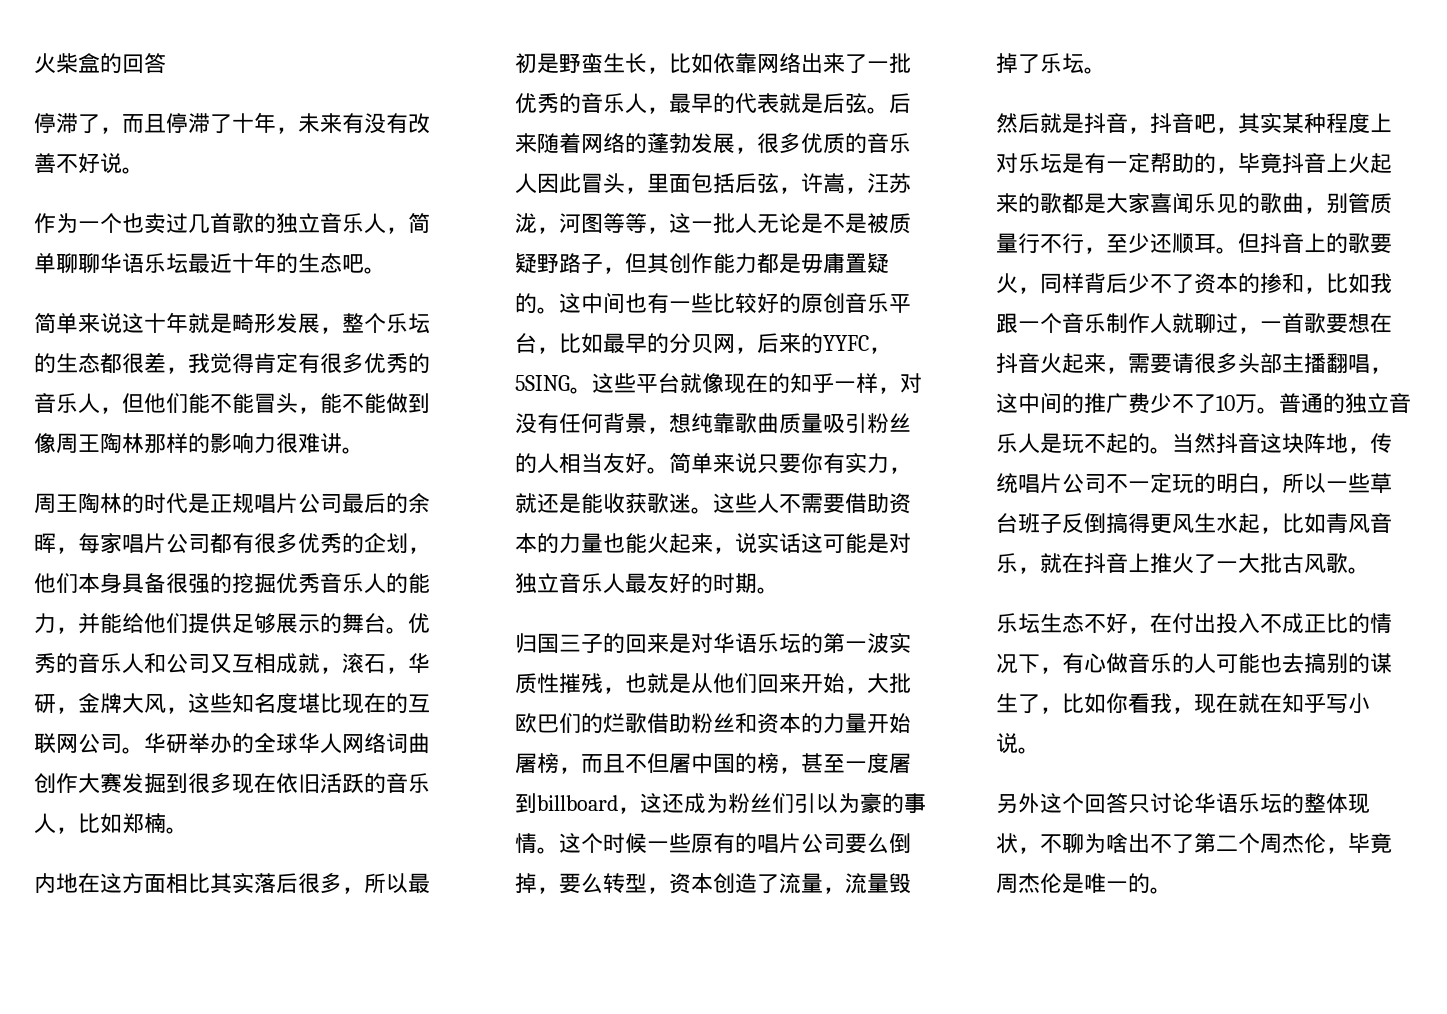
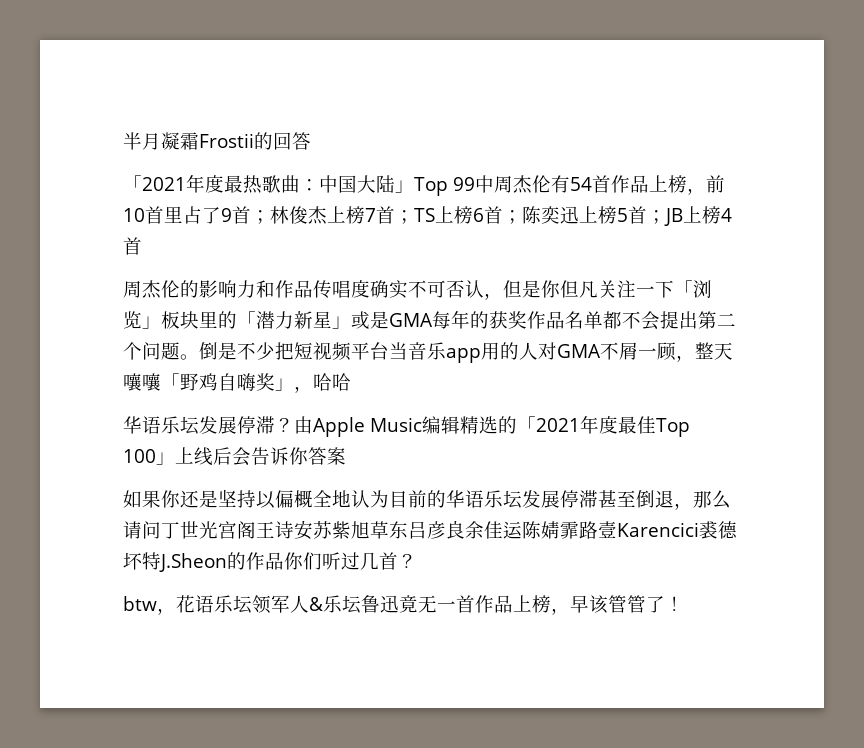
- 火柴盒的回答
+ 半月凝霜Frostii的回答
- 停滞了，而且停滞了十年，未来有没有改善不好说。
- 作为一个也卖过几首歌的独立音乐人，简单聊聊华语乐坛最近十年的生态吧。
- 简单来说这十年就是畸形发展，整个乐坛的生态都很差，我觉得肯定有很多优秀的音乐人，但他们能不能冒头，能不能做到像周王陶林那样的影响力很难讲。
- 周王陶林的时代是正规唱片公司最后的余晖，每家唱片公司都有很多优秀的企划，他们本身具备很强的挖掘优秀音乐人的能力，并能给他们提供足够展示的舞台。优秀的音乐人和公司又互相成就，滚石，华研，金牌大风，这些知名度堪比现在的互联网公司。华研举办的全球华人网络词曲创作大赛发掘到很多现在依旧活跃的音乐人，比如郑楠。
- 内地在这方面相比其实落后很多，所以最初是野蛮生长，比如依靠网络出来了一批优秀的音乐人，最早的代表就是后弦。后来随着网络的蓬勃发展，很多优质的音乐人因此冒头，里面包括后弦，许嵩，汪苏泷，河图等等，这一批人无论是不是被质疑野路子，但其创作能力都是毋庸置疑的。这中间也有一些比较好的原创音乐平台，比如最早的分贝网，后来的YYFC，5SING。这些平台就像现在的知乎一样，对没有任何背景，想纯靠歌曲质量吸引粉丝的人相当友好。简单来说只要你有实力，就还是能收获歌迷。这些人不需要借助资本的力量也能火起来，说实话这可能是对独立音乐人最友好的时期。
- 归国三子的回来是对华语乐坛的第一波实质性摧残，也就是从他们回来开始，大批欧巴们的烂歌借助粉丝和资本的力量开始屠榜，而且不但屠中国的榜，甚至一度屠到billboard，这还成为粉丝们引以为豪的事情。这个时候一些原有的唱片公司要么倒掉，要么转型，资本创造了流量，流量毁掉了乐坛。
- 然后就是抖音，抖音吧，其实某种程度上对乐坛是有一定帮助的，毕竟抖音上火起来的歌都是大家喜闻乐见的歌曲，别管质量行不行，至少还顺耳。但抖音上的歌要火，同样背后少不了资本的掺和，比如我跟一个音乐制作人就聊过，一首歌要想在抖音火起来，需要请很多头部主播翻唱，这中间的推广费少不了10万。普通的独立音乐人是玩不起的。当然抖音这块阵地，传统唱片公司不一定玩的明白，所以一些草台班子反倒搞得更风生水起，比如青风音乐，就在抖音上推火了一大批古风歌。
- 乐坛生态不好，在付出投入不成正比的情况下，有心做音乐的人可能也去搞别的谋生了，比如你看我，现在就在知乎写小说。
- 另外这个回答只讨论华语乐坛的整体现状，不聊为啥出不了第二个周杰伦，毕竟周杰伦是唯一的。
+ 「2021年度最热歌曲：中国大陆」Top 99中周杰伦有54首作品上榜，前10首里占了9首；林俊杰上榜7首；TS上榜6首；陈奕迅上榜5首；JB上榜4首
+ 周杰伦的影响力和作品传唱度确实不可否认，但是你但凡关注一下「浏览」板块里的「潜力新星」或是GMA每年的获奖作品名单都不会提出第二个问题。倒是不少把短视频平台当音乐app用的人对GMA不屑一顾，整天嚷嚷「野鸡自嗨奖」，哈哈
+ 华语乐坛发展停滞？由Apple Music编辑精选的「2021年度最佳Top 100」上线后会告诉你答案
+ 如果你还是坚持以偏概全地认为目前的华语乐坛发展停滞甚至倒退，那么请问丁世光宫阁王诗安苏紫旭草东吕彦良余佳运陈婧霏路壹Karencici裘德坏特J.Sheon的作品你们听过几首？
+ btw，花语乐坛领军人&乐坛鲁迅竟无一首作品上榜，早该管管了！

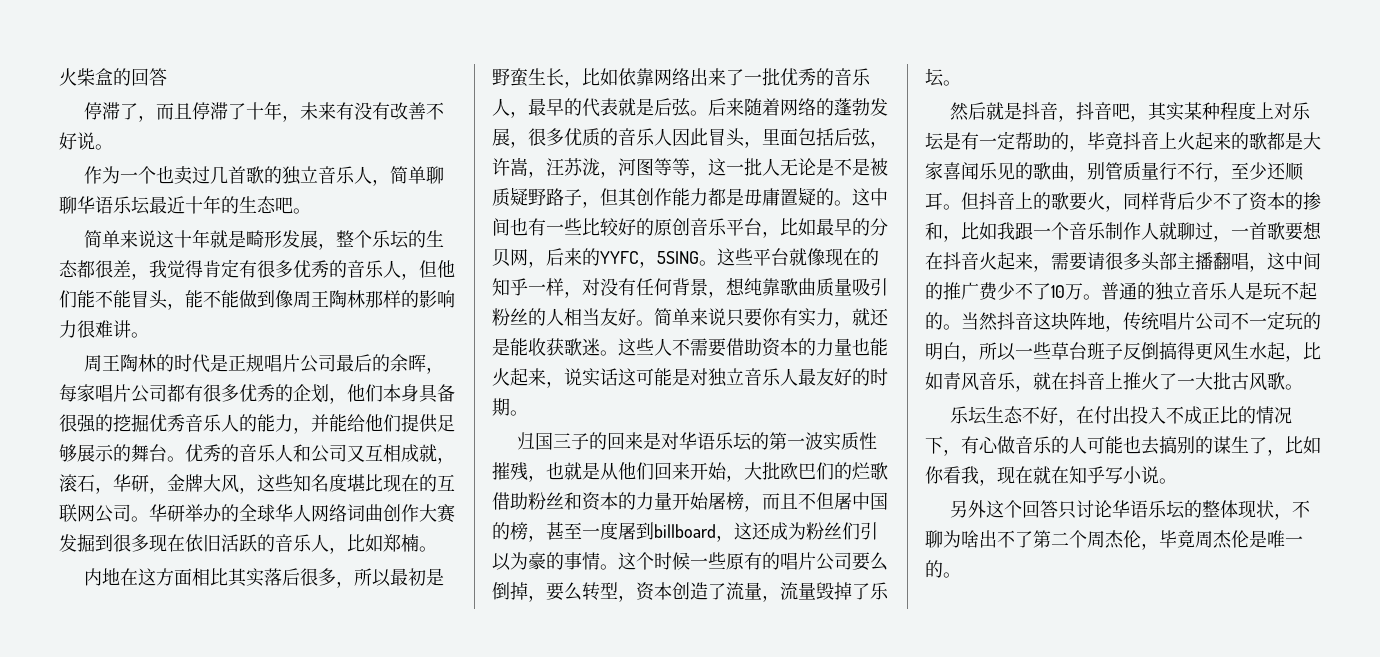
- 半月凝霜Frostii的回答
+ 火柴盒的回答
- 「2021年度最热歌曲：中国大陆」Top 99中周杰伦有54首作品上榜，前10首里占了9首；林俊杰上榜7首；TS上榜6首；陈奕迅上榜5首；JB上榜4首
- 周杰伦的影响力和作品传唱度确实不可否认，但是你但凡关注一下「浏览」板块里的「潜力新星」或是GMA每年的获奖作品名单都不会提出第二个问题。倒是不少把短视频平台当音乐app用的人对GMA不屑一顾，整天嚷嚷「野鸡自嗨奖」，哈哈
- 华语乐坛发展停滞？由Apple Music编辑精选的「2021年度最佳Top 100」上线后会告诉你答案
- 如果你还是坚持以偏概全地认为目前的华语乐坛发展停滞甚至倒退，那么请问丁世光宫阁王诗安苏紫旭草东吕彦良余佳运陈婧霏路壹Karencici裘德坏特J.Sheon的作品你们听过几首？
- btw，花语乐坛领军人&乐坛鲁迅竟无一首作品上榜，早该管管了！
+ 停滞了，而且停滞了十年，未来有没有改善不好说。
+ 作为一个也卖过几首歌的独立音乐人，简单聊聊华语乐坛最近十年的生态吧。
+ 简单来说这十年就是畸形发展，整个乐坛的生态都很差，我觉得肯定有很多优秀的音乐人，但他们能不能冒头，能不能做到像周王陶林那样的影响力很难讲。
+ 周王陶林的时代是正规唱片公司最后的余晖，每家唱片公司都有很多优秀的企划，他们本身具备很强的挖掘优秀音乐人的能力，并能给他们提供足够展示的舞台。优秀的音乐人和公司又互相成就，滚石，华研，金牌大风，这些知名度堪比现在的互联网公司。华研举办的全球华人网络词曲创作大赛发掘到很多现在依旧活跃的音乐人，比如郑楠。
+ 内地在这方面相比其实落后很多，所以最初是野蛮生长，比如依靠网络出来了一批优秀的音乐人，最早的代表就是后弦。后来随着网络的蓬勃发展，很多优质的音乐人因此冒头，里面包括后弦，许嵩，汪苏泷，河图等等，这一批人无论是不是被质疑野路子，但其创作能力都是毋庸置疑的。这中间也有一些比较好的原创音乐平台，比如最早的分贝网，后来的YYFC，5SING。这些平台就像现在的知乎一样，对没有任何背景，想纯靠歌曲质量吸引粉丝的人相当友好。简单来说只要你有实力，就还是能收获歌迷。这些人不需要借助资本的力量也能火起来，说实话这可能是对独立音乐人最友好的时期。
+ 归国三子的回来是对华语乐坛的第一波实质性摧残，也就是从他们回来开始，大批欧巴们的烂歌借助粉丝和资本的力量开始屠榜，而且不但屠中国的榜，甚至一度屠到billboard，这还成为粉丝们引以为豪的事情。这个时候一些原有的唱片公司要么倒掉，要么转型，资本创造了流量，流量毁掉了乐坛。
+ 然后就是抖音，抖音吧，其实某种程度上对乐坛是有一定帮助的，毕竟抖音上火起来的歌都是大家喜闻乐见的歌曲，别管质量行不行，至少还顺耳。但抖音上的歌要火，同样背后少不了资本的掺和，比如我跟一个音乐制作人就聊过，一首歌要想在抖音火起来，需要请很多头部主播翻唱，这中间的推广费少不了10万。普通的独立音乐人是玩不起的。当然抖音这块阵地，传统唱片公司不一定玩的明白，所以一些草台班子反倒搞得更风生水起，比如青风音乐，就在抖音上推火了一大批古风歌。
+ 乐坛生态不好，在付出投入不成正比的情况下，有心做音乐的人可能也去搞别的谋生了，比如你看我，现在就在知乎写小说。
+ 另外这个回答只讨论华语乐坛的整体现状，不聊为啥出不了第二个周杰伦，毕竟周杰伦是唯一的。

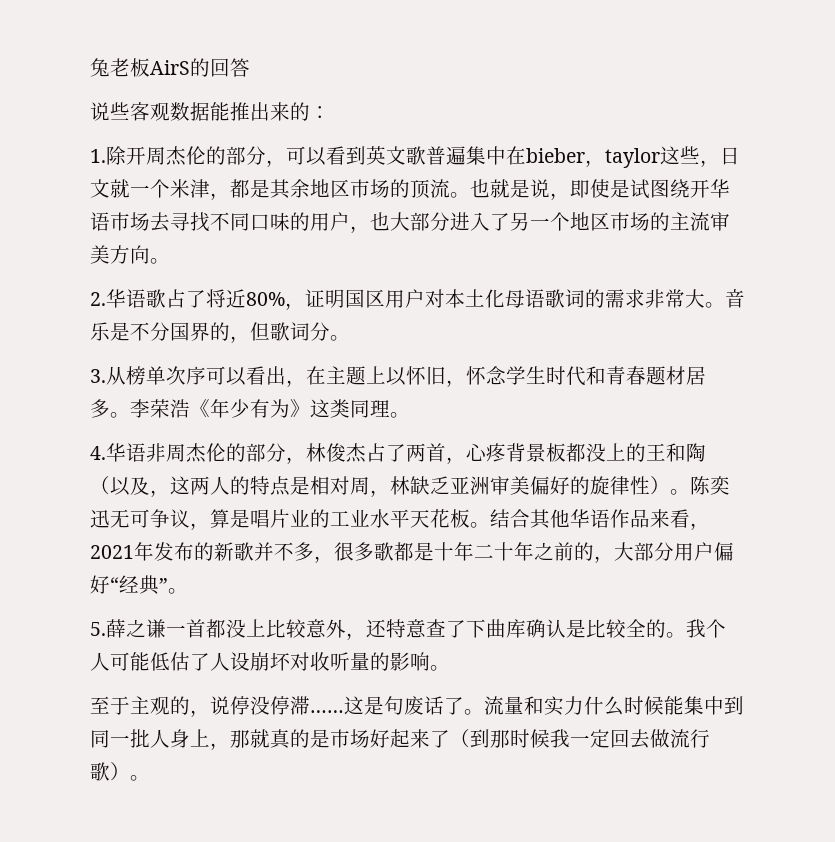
- 火柴盒的回答
+ 兔老板AirS的回答
- 停滞了，而且停滞了十年，未来有没有改善不好说。
- 作为一个也卖过几首歌的独立音乐人，简单聊聊华语乐坛最近十年的生态吧。
- 简单来说这十年就是畸形发展，整个乐坛的生态都很差，我觉得肯定有很多优秀的音乐人，但他们能不能冒头，能不能做到像周王陶林那样的影响力很难讲。
- 周王陶林的时代是正规唱片公司最后的余晖，每家唱片公司都有很多优秀的企划，他们本身具备很强的挖掘优秀音乐人的能力，并能给他们提供足够展示的舞台。优秀的音乐人和公司又互相成就，滚石，华研，金牌大风，这些知名度堪比现在的互联网公司。华研举办的全球华人网络词曲创作大赛发掘到很多现在依旧活跃的音乐人，比如郑楠。
- 内地在这方面相比其实落后很多，所以最初是野蛮生长，比如依靠网络出来了一批优秀的音乐人，最早的代表就是后弦。后来随着网络的蓬勃发展，很多优质的音乐人因此冒头，里面包括后弦，许嵩，汪苏泷，河图等等，这一批人无论是不是被质疑野路子，但其创作能力都是毋庸置疑的。这中间也有一些比较好的原创音乐平台，比如最早的分贝网，后来的YYFC，5SING。这些平台就像现在的知乎一样，对没有任何背景，想纯靠歌曲质量吸引粉丝的人相当友好。简单来说只要你有实力，就还是能收获歌迷。这些人不需要借助资本的力量也能火起来，说实话这可能是对独立音乐人最友好的时期。
- 归国三子的回来是对华语乐坛的第一波实质性摧残，也就是从他们回来开始，大批欧巴们的烂歌借助粉丝和资本的力量开始屠榜，而且不但屠中国的榜，甚至一度屠到billboard，这还成为粉丝们引以为豪的事情。这个时候一些原有的唱片公司要么倒掉，要么转型，资本创造了流量，流量毁掉了乐坛。
- 然后就是抖音，抖音吧，其实某种程度上对乐坛是有一定帮助的，毕竟抖音上火起来的歌都是大家喜闻乐见的歌曲，别管质量行不行，至少还顺耳。但抖音上的歌要火，同样背后少不了资本的掺和，比如我跟一个音乐制作人就聊过，一首歌要想在抖音火起来，需要请很多头部主播翻唱，这中间的推广费少不了10万。普通的独立音乐人是玩不起的。当然抖音这块阵地，传统唱片公司不一定玩的明白，所以一些草台班子反倒搞得更风生水起，比如青风音乐，就在抖音上推火了一大批古风歌。
- 乐坛生态不好，在付出投入不成正比的情况下，有心做音乐的人可能也去搞别的谋生了，比如你看我，现在就在知乎写小说。
- 另外这个回答只讨论华语乐坛的整体现状，不聊为啥出不了第二个周杰伦，毕竟周杰伦是唯一的。
+ 说些客观数据能推出来的：
+ 1.除开周杰伦的部分，可以看到英文歌普遍集中在bieber，taylor这些，日文就一个米津，都是其余地区市场的顶流。也就是说，即使是试图绕开华语市场去寻找不同口味的用户，也大部分进入了另一个地区市场的主流审美方向。
+ 2.华语歌占了将近80%，证明国区用户对本土化母语歌词的需求非常大。音乐是不分国界的，但歌词分。
+ 3.从榜单次序可以看出，在主题上以怀旧，怀念学生时代和青春题材居多。李荣浩《年少有为》这类同理。
+ 4.华语非周杰伦的部分，林俊杰占了两首，心疼背景板都没上的王和陶（以及，这两人的特点是相对周，林缺乏亚洲审美偏好的旋律性）。陈奕迅无可争议，算是唱片业的工业水平天花板。结合其他华语作品来看，2021年发布的新歌并不多，很多歌都是十年二十年之前的，大部分用户偏好“经典”。
+ 5.薛之谦一首都没上比较意外，还特意查了下曲库确认是比较全的。我个人可能低估了人设崩坏对收听量的影响。
+ 至于主观的，说停没停滞……这是句废话了。流量和实力什么时候能集中到同一批人身上，那就真的是市场好起来了（到那时候我一定回去做流行歌）。

